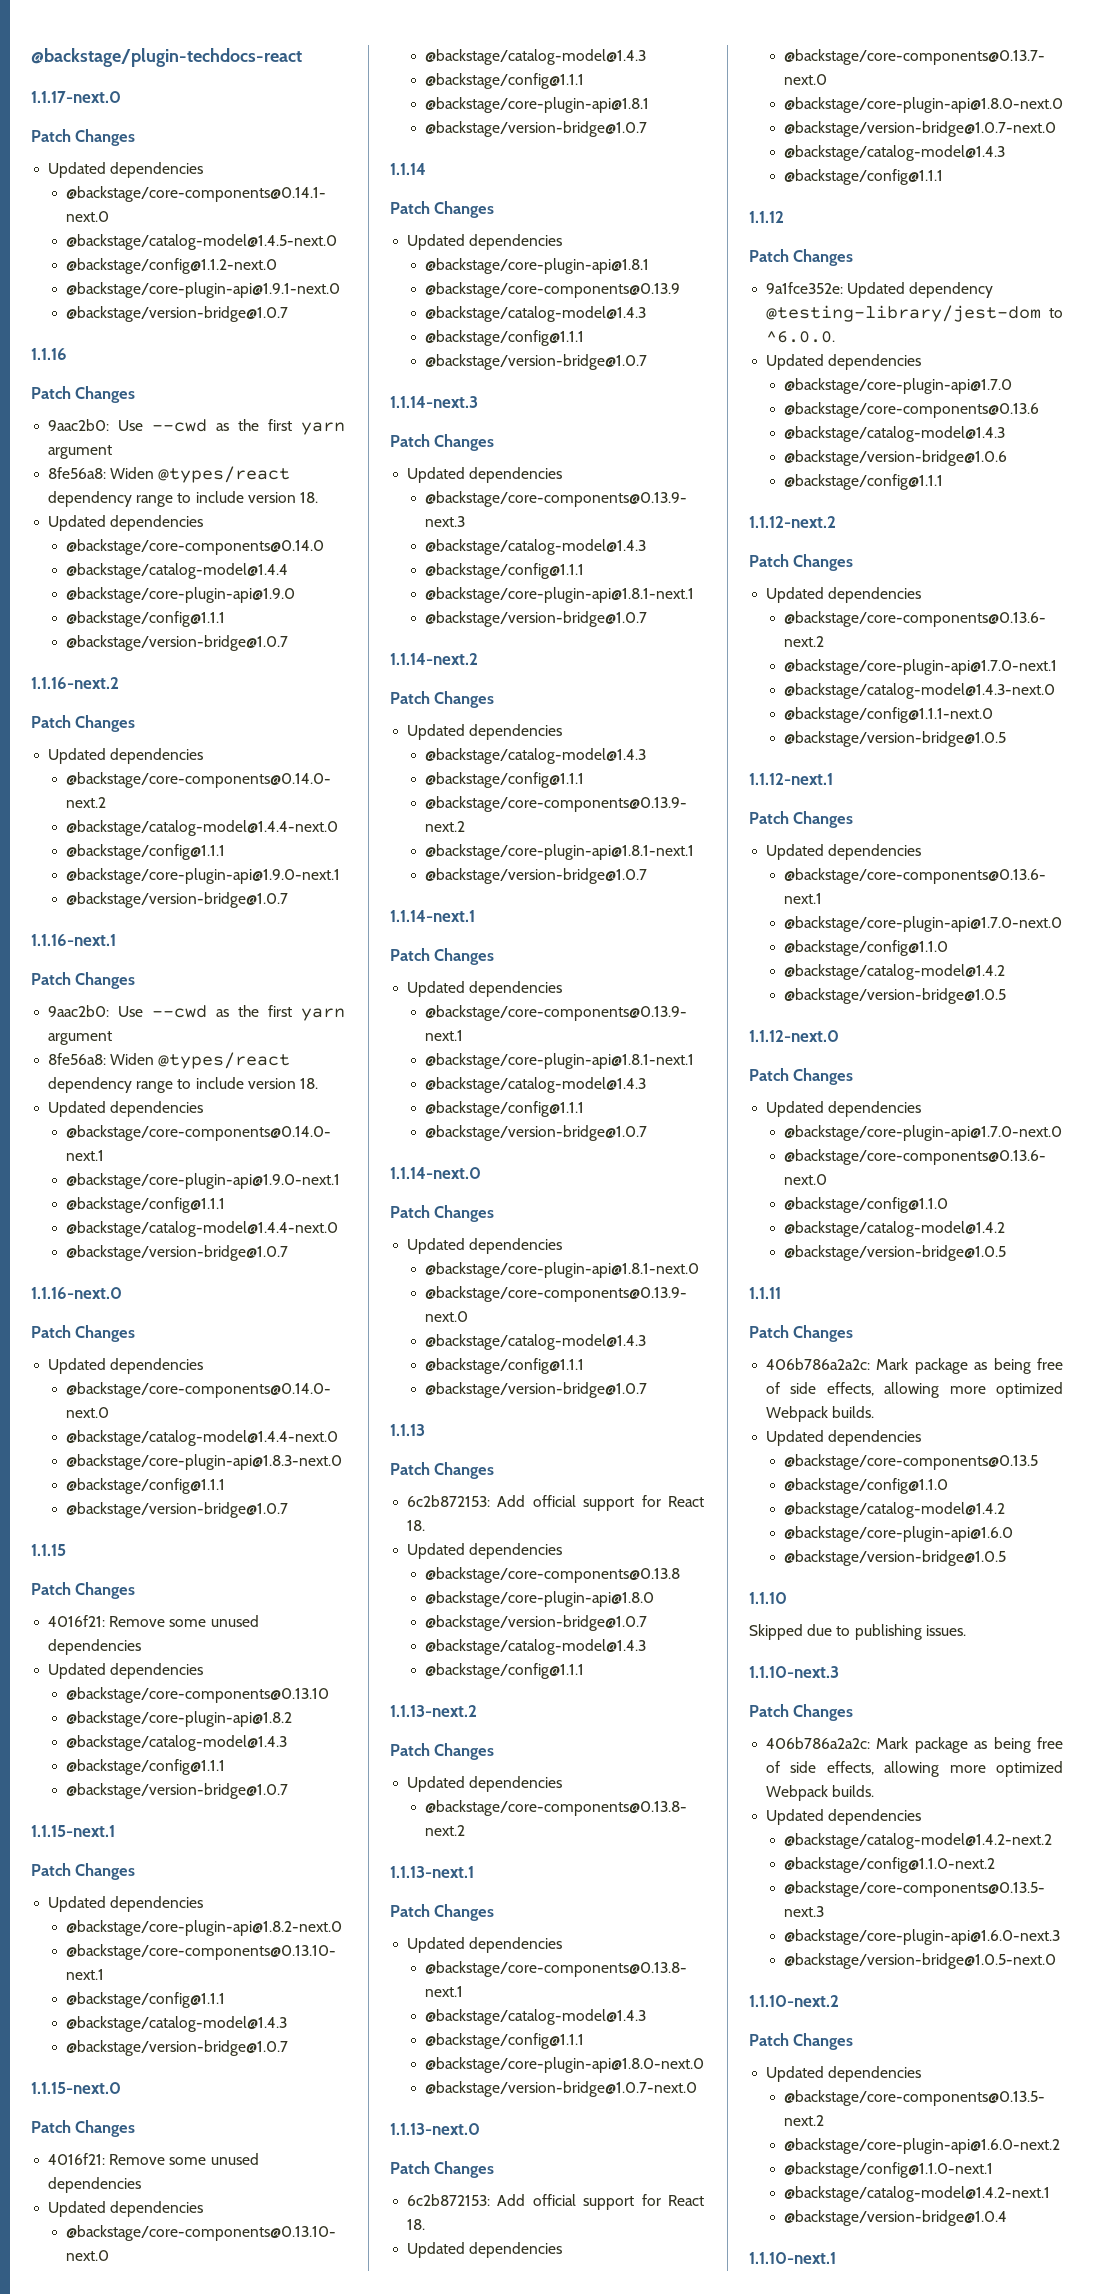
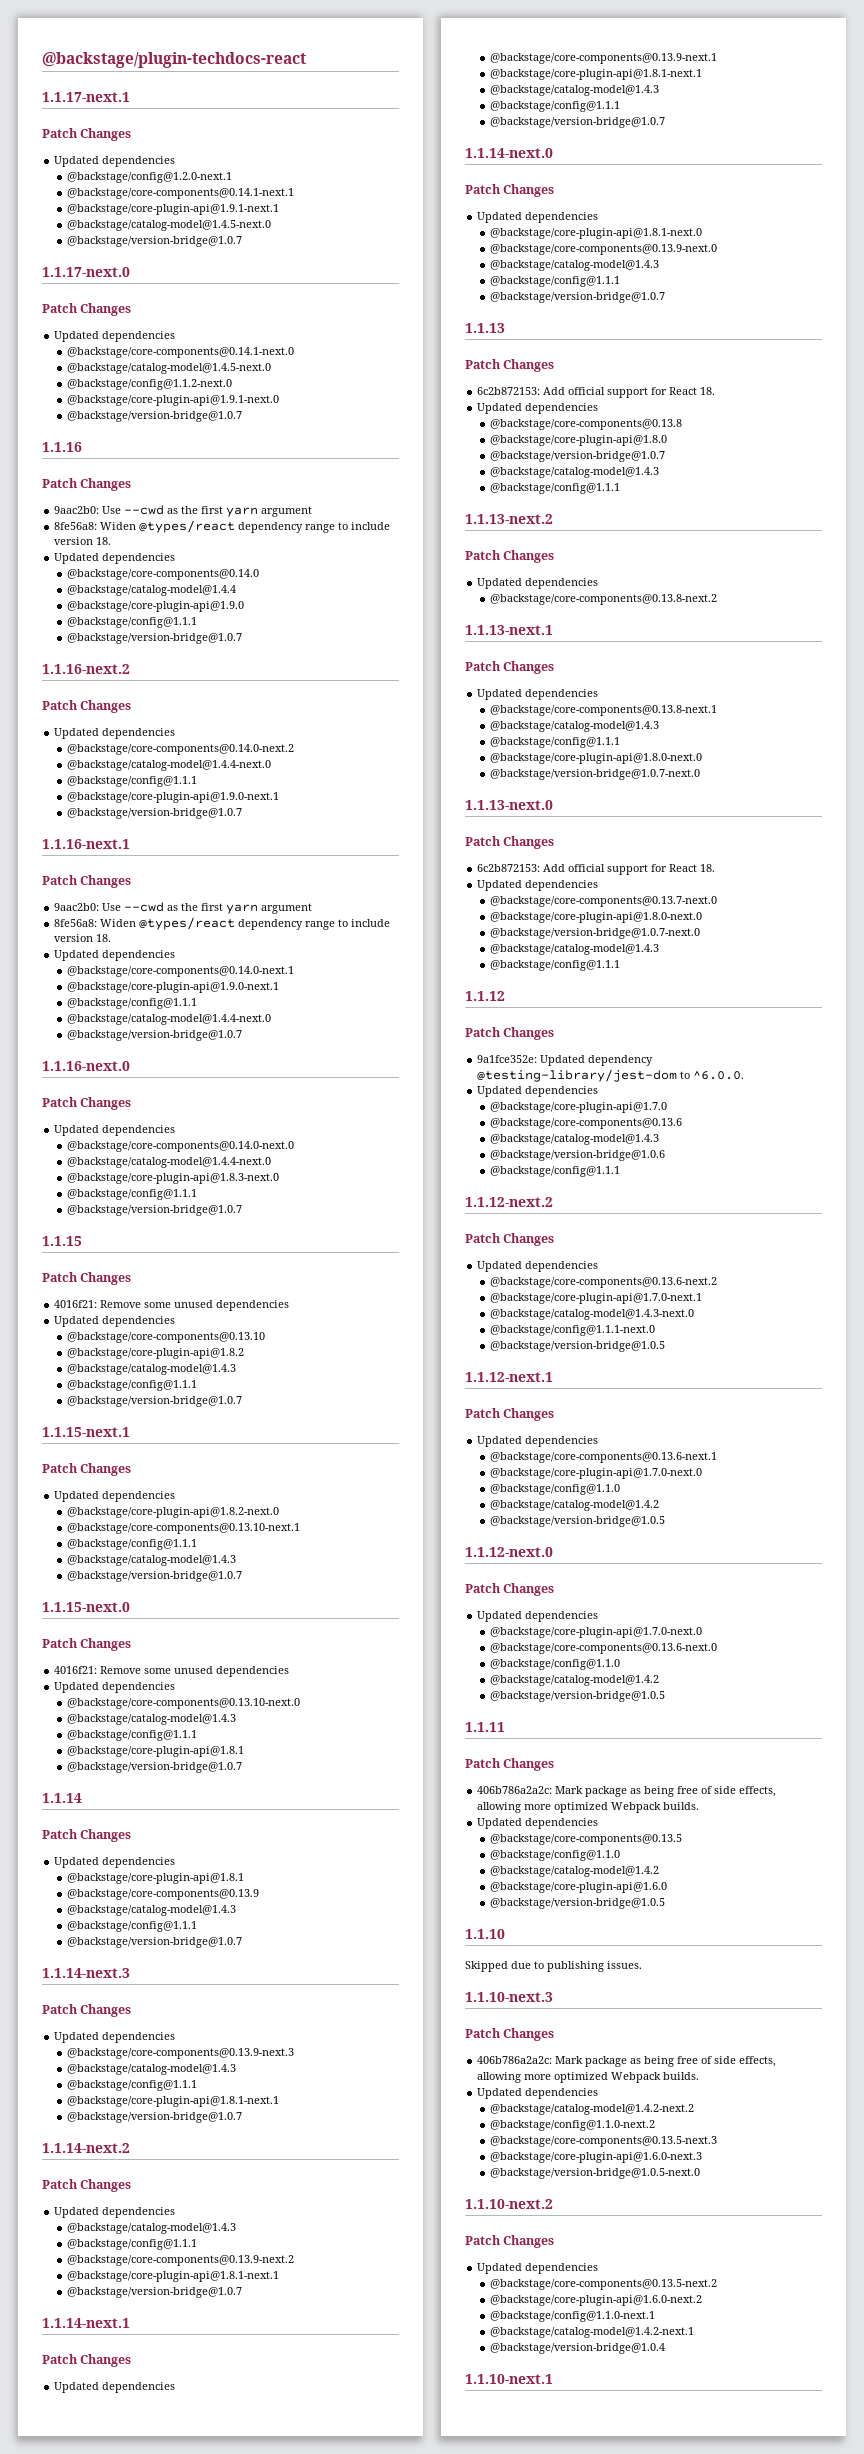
+ 1.1.17-next.1
+ Patch Changes
+ Updated dependencies
+ @backstage/config@1.2.0-next.1
+ @backstage/core-components@0.14.1-next.1
+ @backstage/core-plugin-api@1.9.1-next.1
+ @backstage/catalog-model@1.4.5-next.0
+ @backstage/version-bridge@1.0.7

